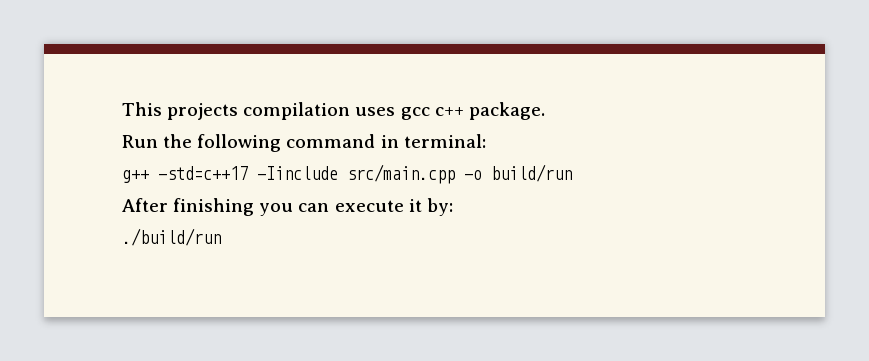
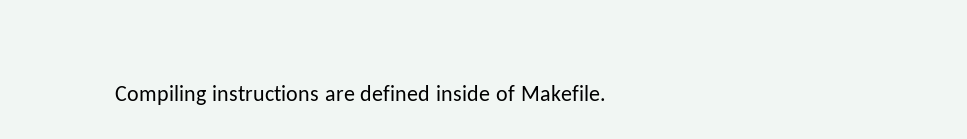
- This projects compilation uses gcc c++ package.
- Run the following command in terminal:
- g++ -std=c++17 -Iinclude src/main.cpp -o build/run
- After finishing you can execute it by:
- ./build/run
+ Compiling instructions are defined inside of Makefile.

